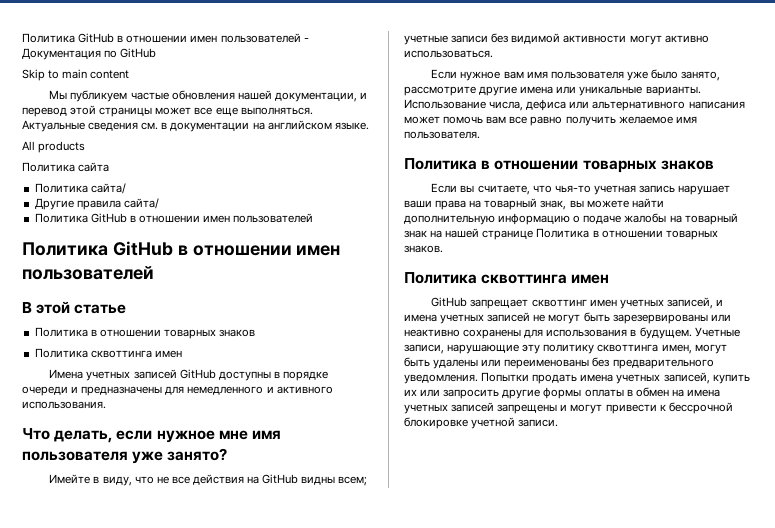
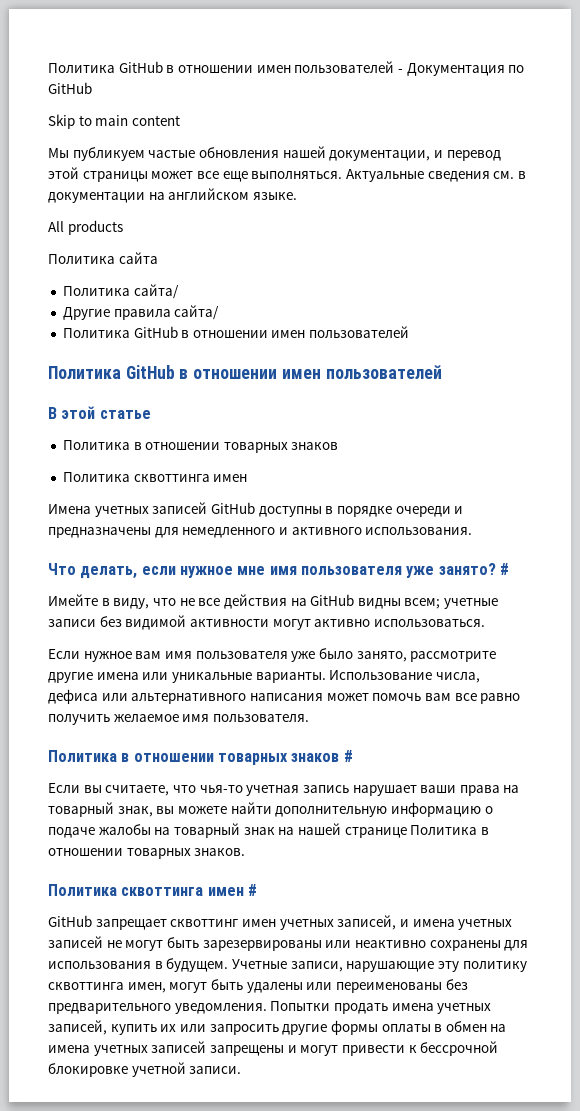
- Что делать, если нужное мне имя пользователя уже занято?
+ Что делать, если нужное мне имя пользователя уже занято? #
  Использование числа, дефиса или альтернативного написания может помочь вам все равно получить желаемое имя пользователя.
- Политика в отношении товарных знаков
+ Политика в отношении товарных знаков #
  Если вы считаете, что чья-то учетная запись нарушает ваши права на товарный знак, вы можете найти дополнительную информацию о подаче жалобы на товарный знак на нашей странице Политика в отношении товарных знаков.
- Политика сквоттинга имен
+ Политика сквоттинга имен #

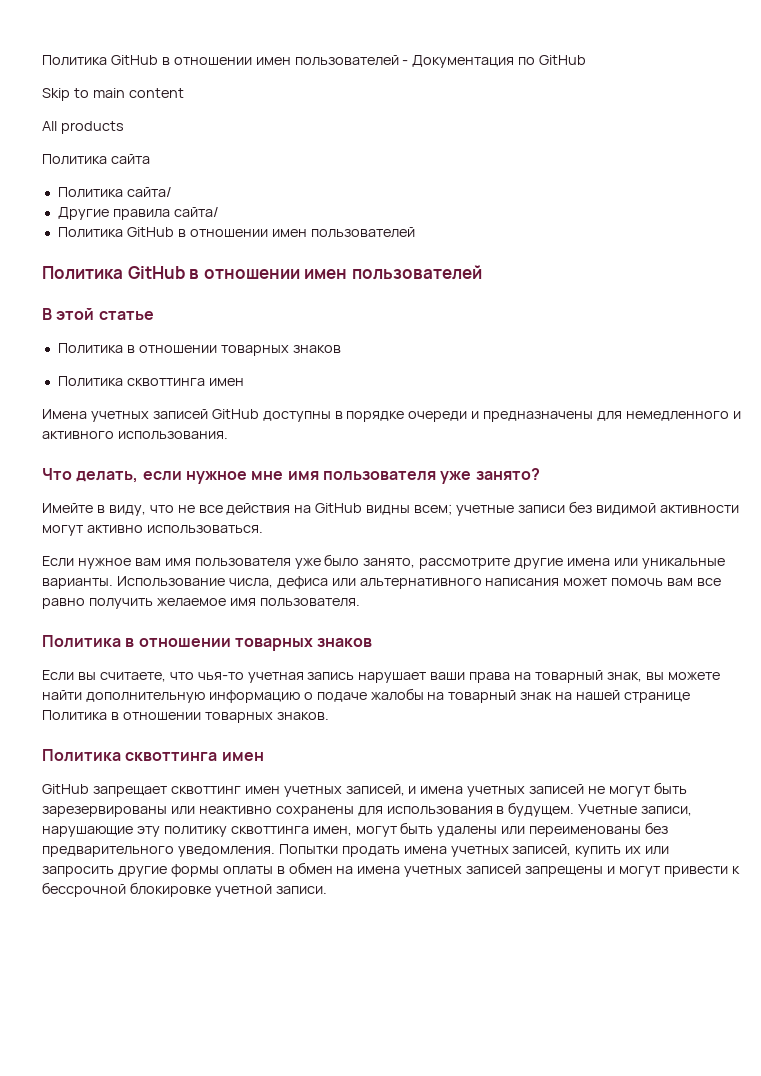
- Мы публикуем частые обновления нашей документации, и перевод этой страницы может все еще выполняться. Актуальные сведения см. в документации на английском языке.
- Что делать, если нужное мне имя пользователя уже занято? #
+ Что делать, если нужное мне имя пользователя уже занято?
  Использование числа, дефиса или альтернативного написания может помочь вам все равно получить желаемое имя пользователя.
- Политика в отношении товарных знаков #
+ Политика в отношении товарных знаков
  Если вы считаете, что чья-то учетная запись нарушает ваши права на товарный знак, вы можете найти дополнительную информацию о подаче жалобы на товарный знак на нашей странице Политика в отношении товарных знаков.
- Политика сквоттинга имен #
+ Политика сквоттинга имен

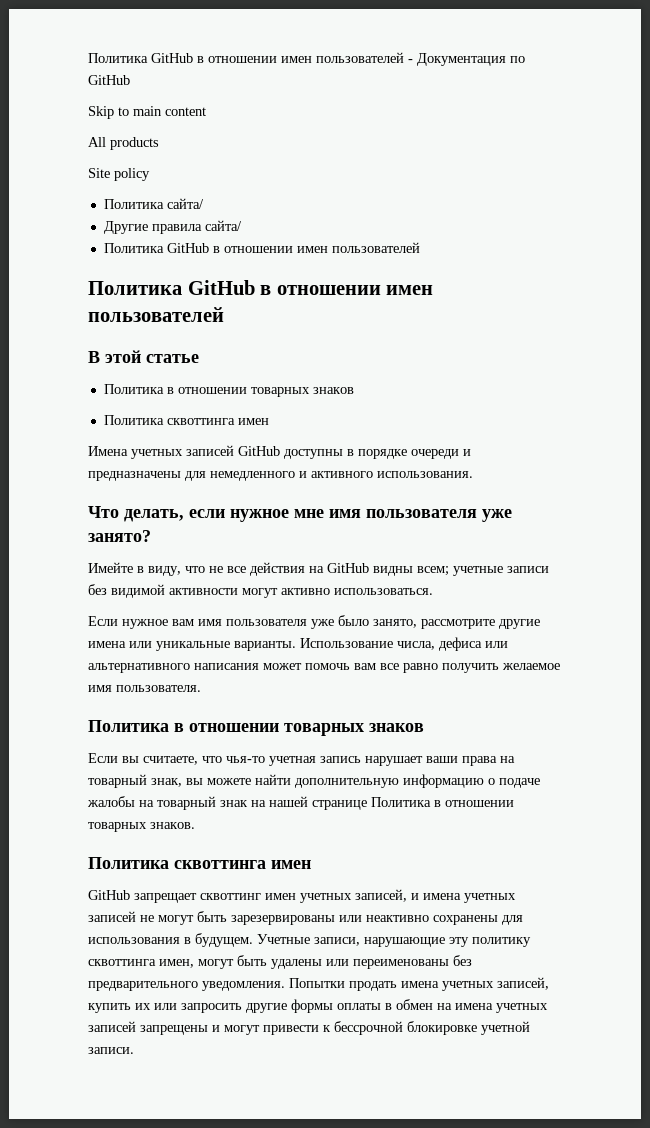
- Политика сайта
+ Site policy

